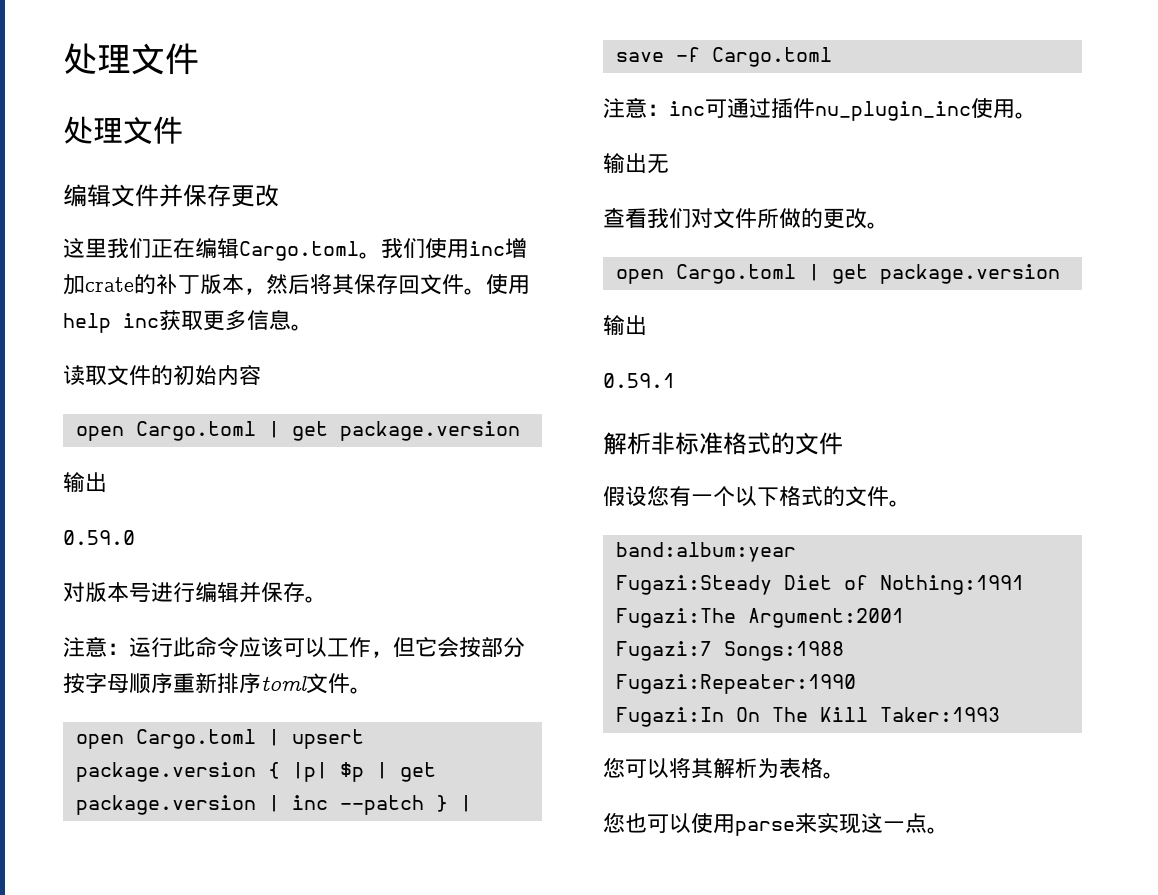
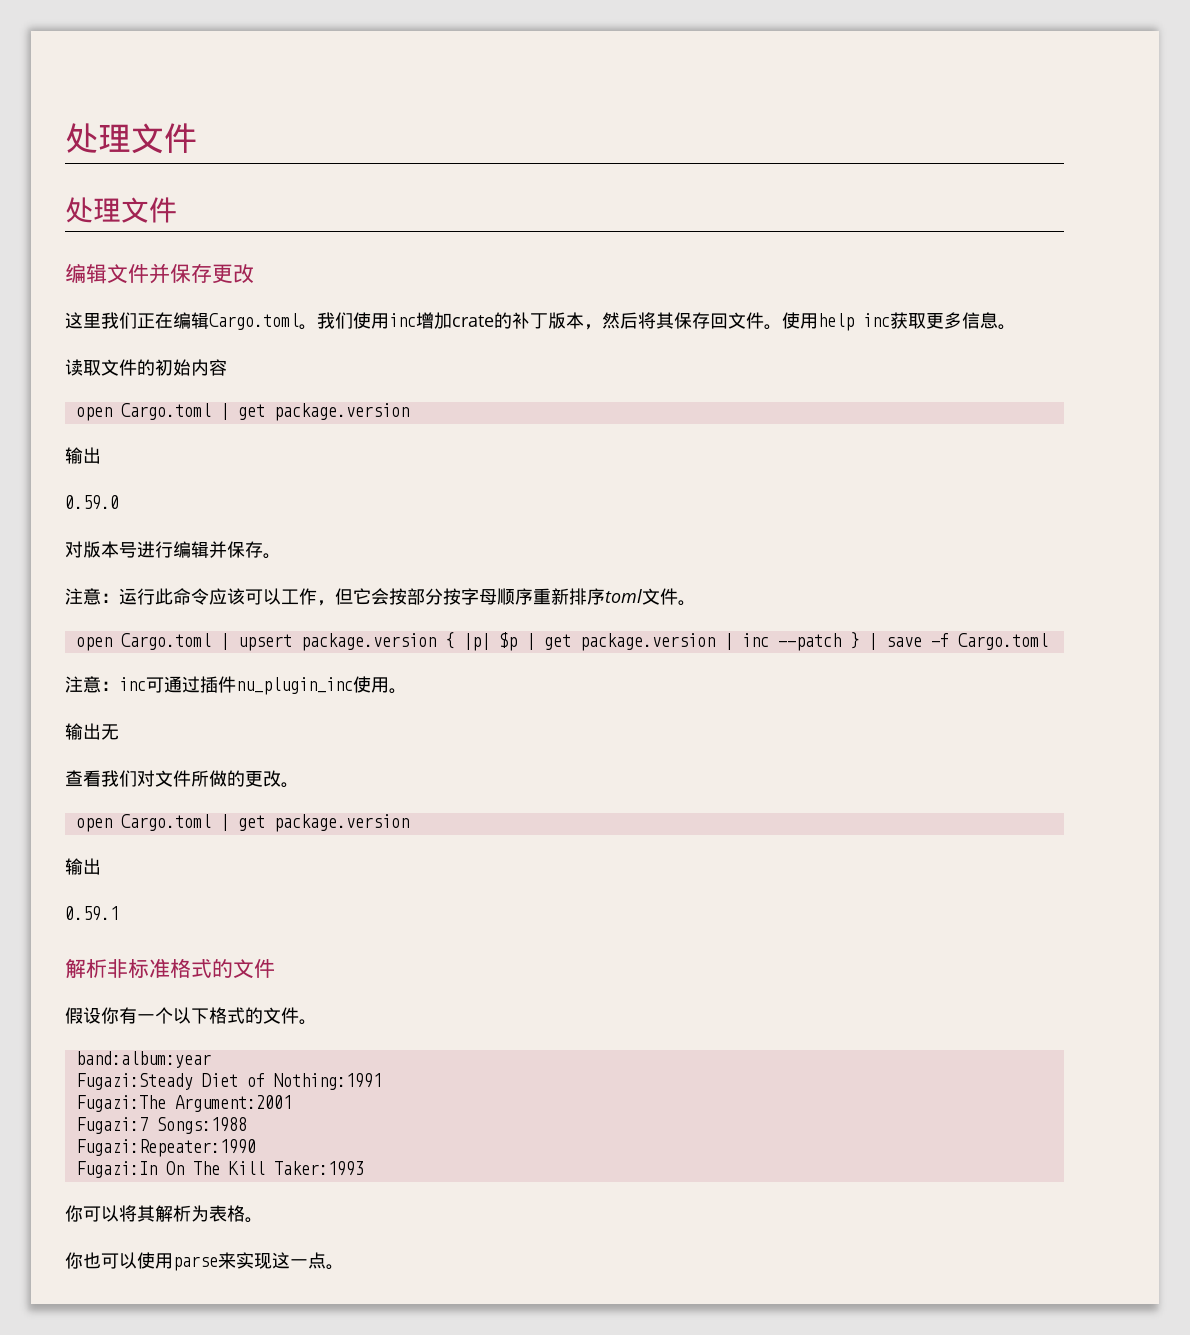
- 假设您有一个以下格式的文件。
+ 假设你有一个以下格式的文件。
- 您可以将其解析为表格。
+ 你可以将其解析为表格。
- 您也可以使用parse来实现这一点。
+ 你也可以使用parse来实现这一点。

